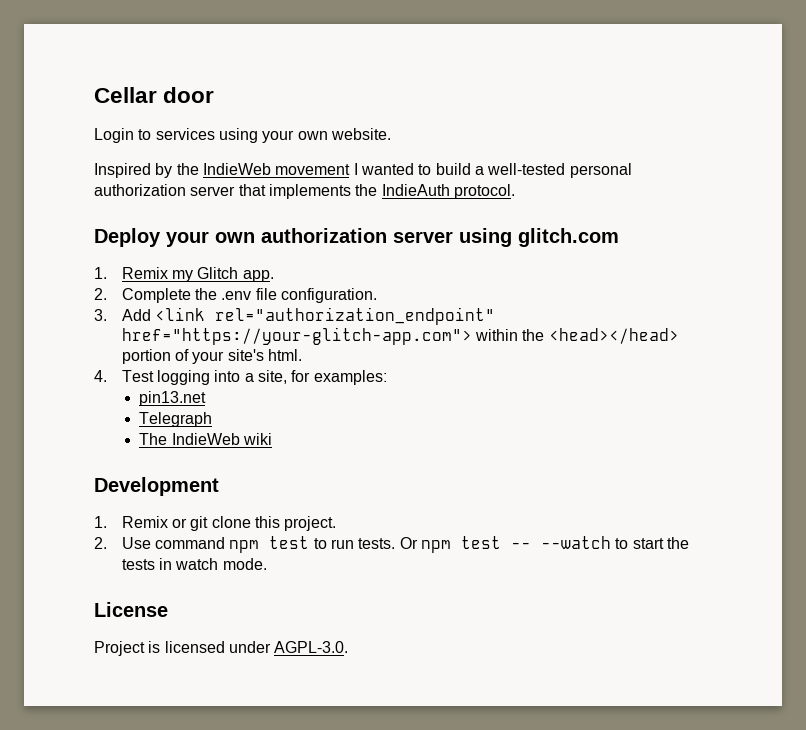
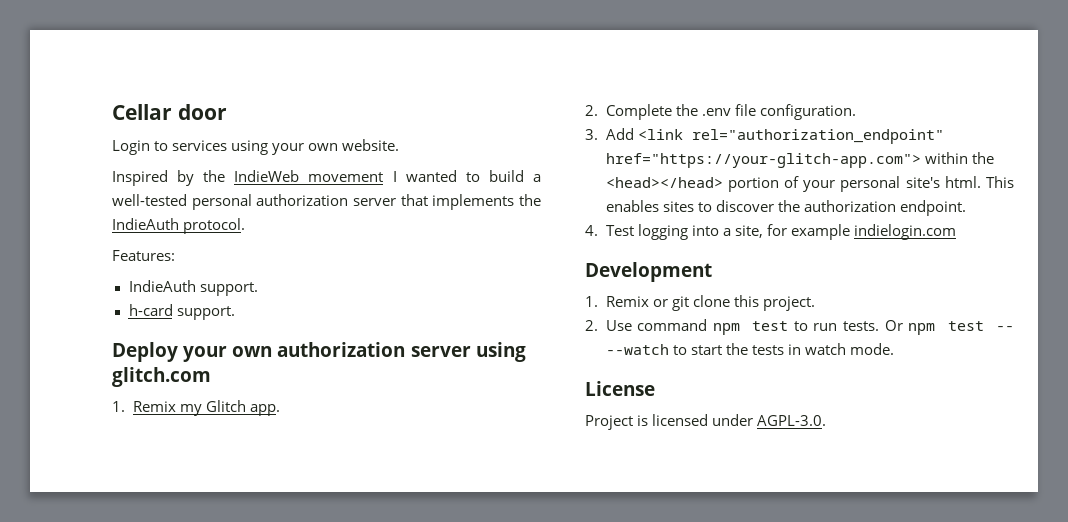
+ Features:
+ IndieAuth support.
+ h-card support.
- 3. Add <link rel="authorization_endpoint" href="https://your-glitch-app.com"> within the <head></head> portion of your site's html.
+ 3. Add <link rel="authorization_endpoint" href="https://your-glitch-app.com"> within the <head></head> portion of your personal site's html. This enables sites to discover the authorization endpoint.
- 4. Test logging into a site, for examples:
- pin13.net
- Telegraph
- The IndieWeb wiki
+ 4. Test logging into a site, for example indielogin.com

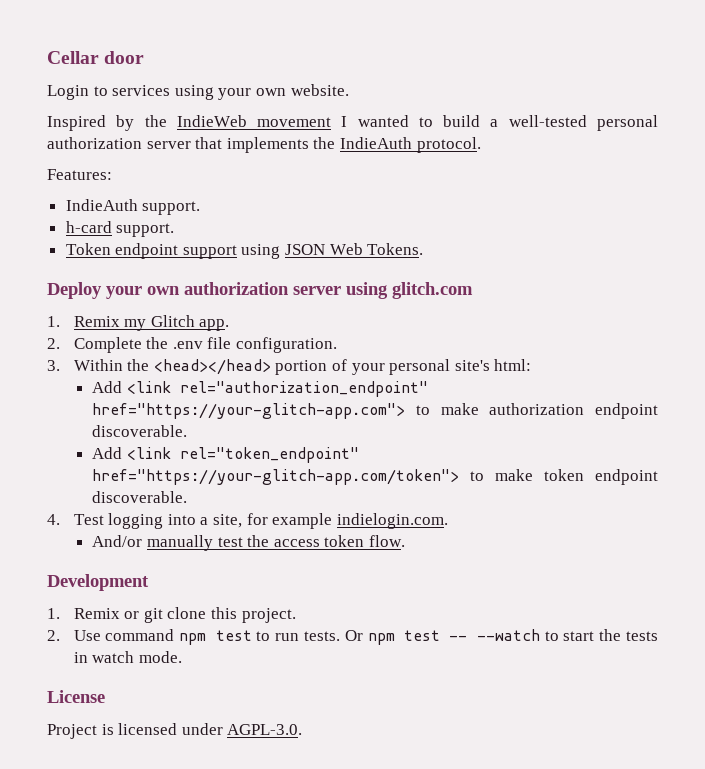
+ Token endpoint support using JSON Web Tokens.
- 3. Add <link rel="authorization_endpoint" href="https://your-glitch-app.com"> within the <head></head> portion of your personal site's html. This enables sites to discover the authorization endpoint.
+ 3. Within the <head></head> portion of your personal site's html:
+ Add <link rel="authorization_endpoint" href="https://your-glitch-app.com"> to make authorization endpoint discoverable.
+ Add <link rel="token_endpoint" href="https://your-glitch-app.com/token"> to make token endpoint discoverable.
- 4. Test logging into a site, for example indielogin.com
+ 4. Test logging into a site, for example indielogin.com.
+ And/or manually test the access token flow.

